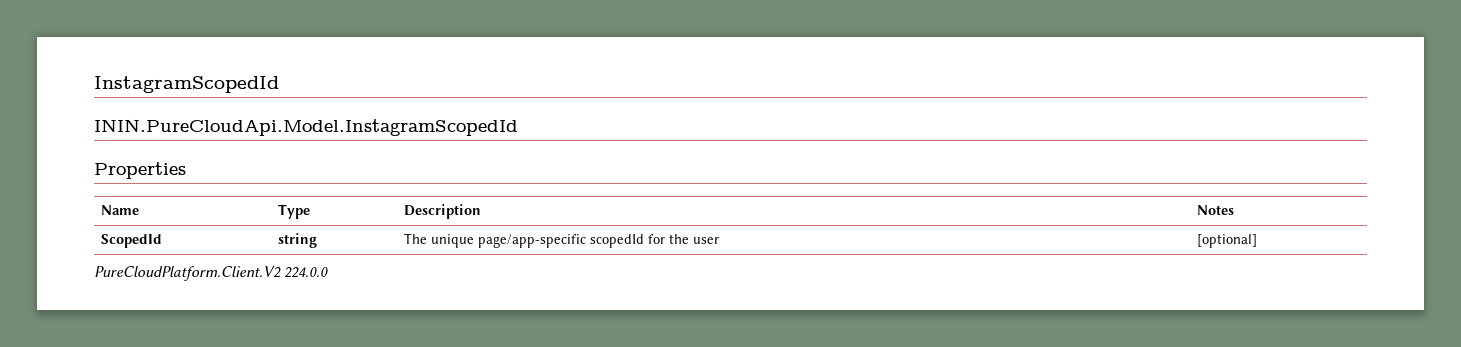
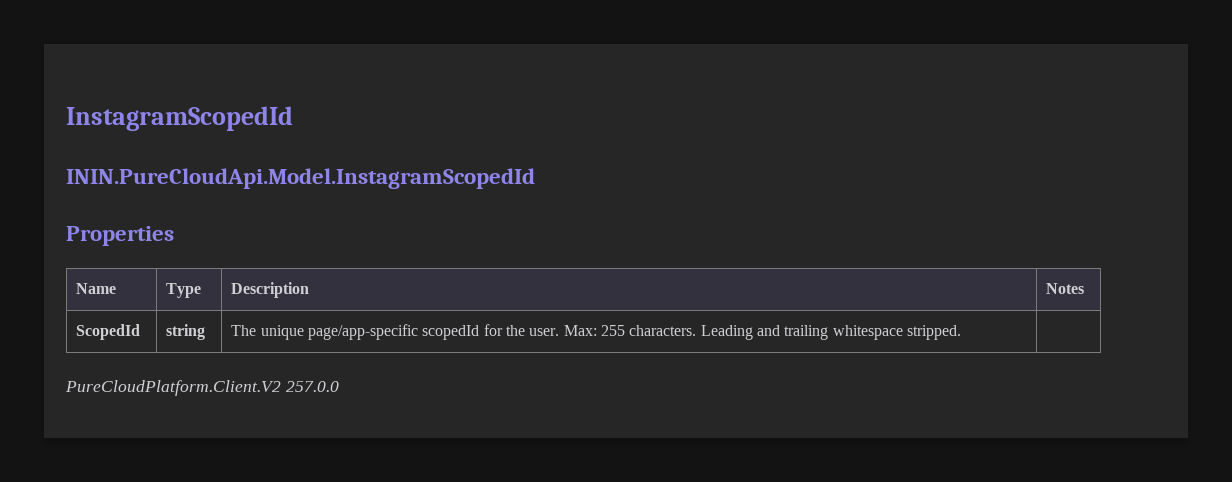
- ScopedId | string | The unique page/app-specific scopedId for the user | [optional]
+ ScopedId | string | The unique page/app-specific scopedId for the user. Max: 255 characters. Leading and trailing whitespace stripped. |
- PureCloudPlatform.Client.V2 224.0.0
+ PureCloudPlatform.Client.V2 257.0.0

